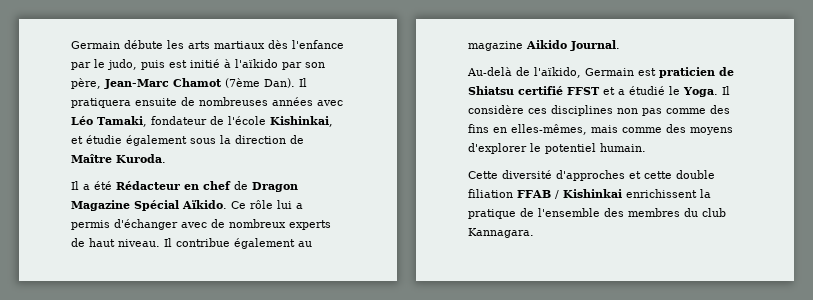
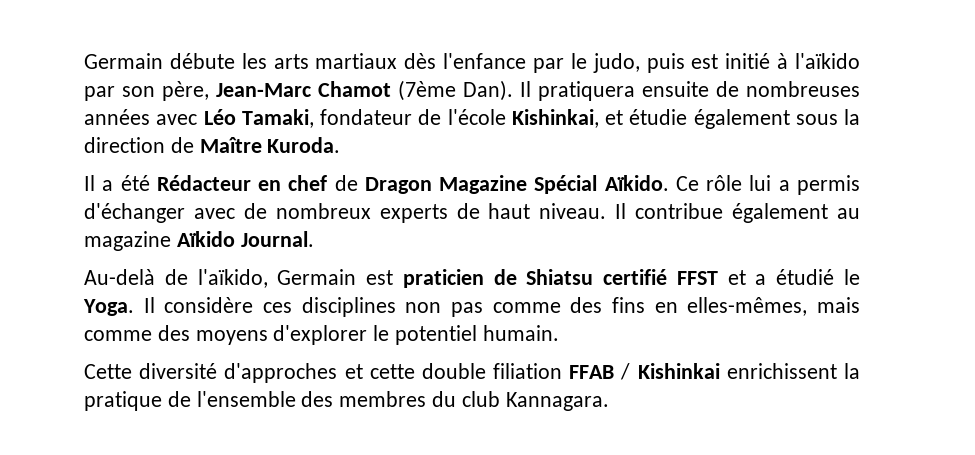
- Il contribue également au magazine Aikido Journal.
+ Il contribue également au magazine Aïkido Journal.

